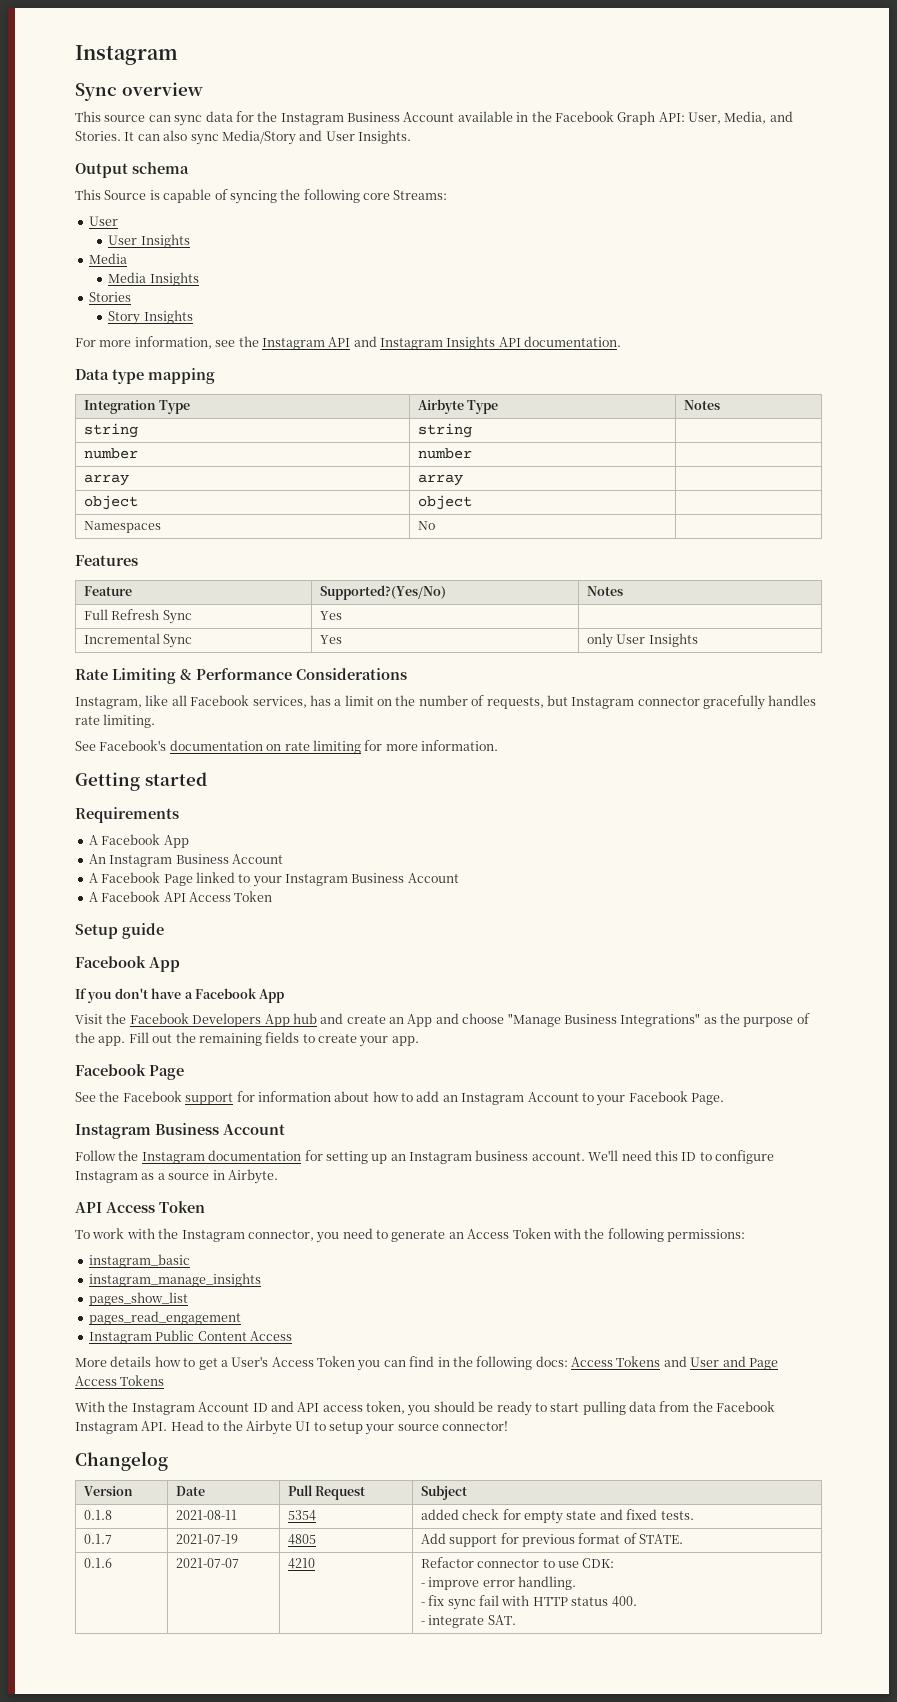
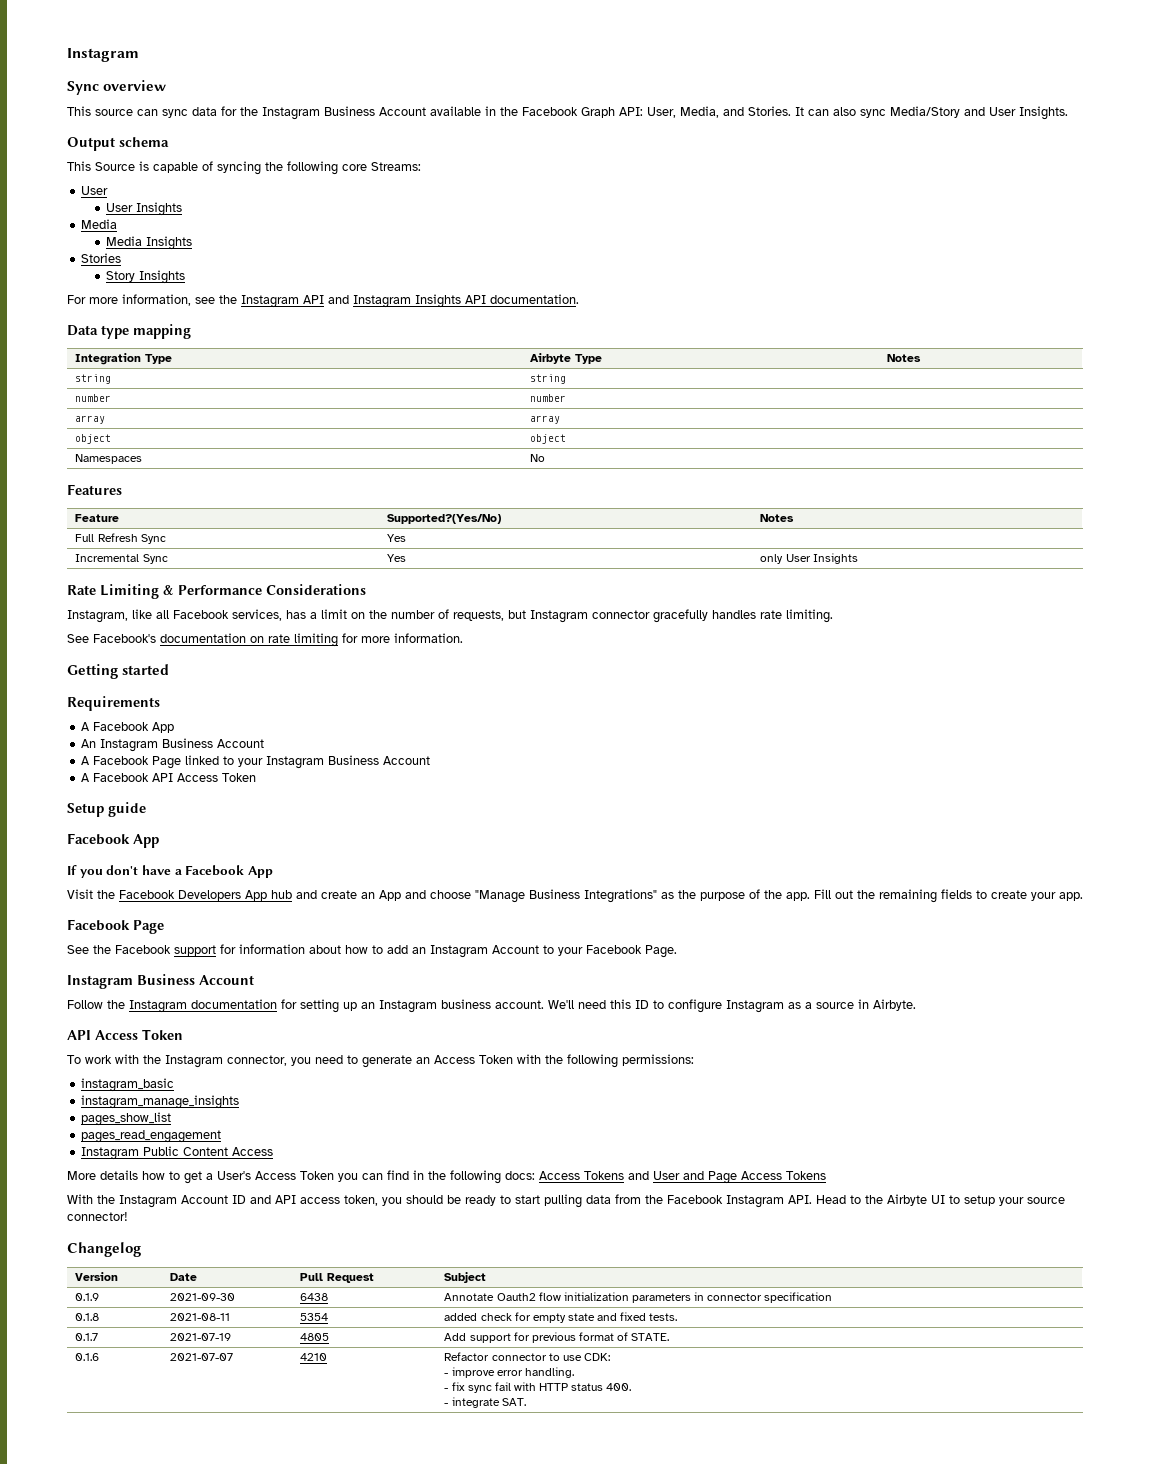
+ 0.1.9 | 2021-09-30 | 6438 | Annotate Oauth2 flow initialization parameters in connector specification

